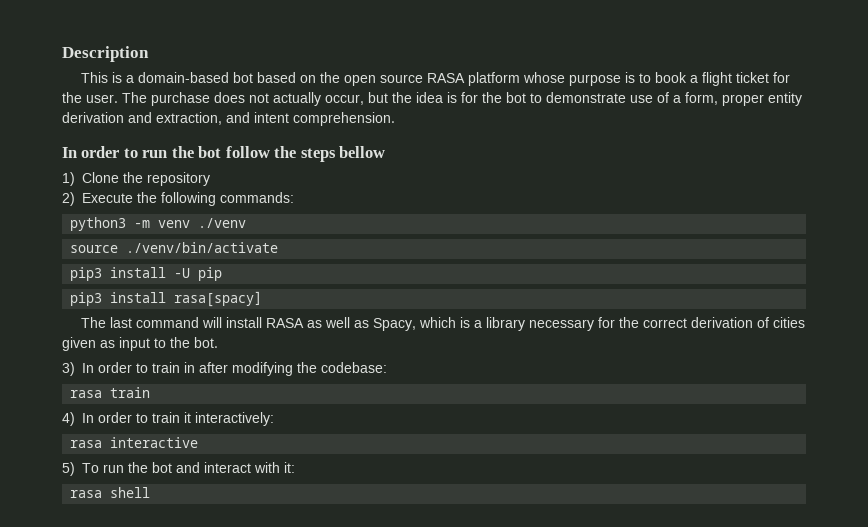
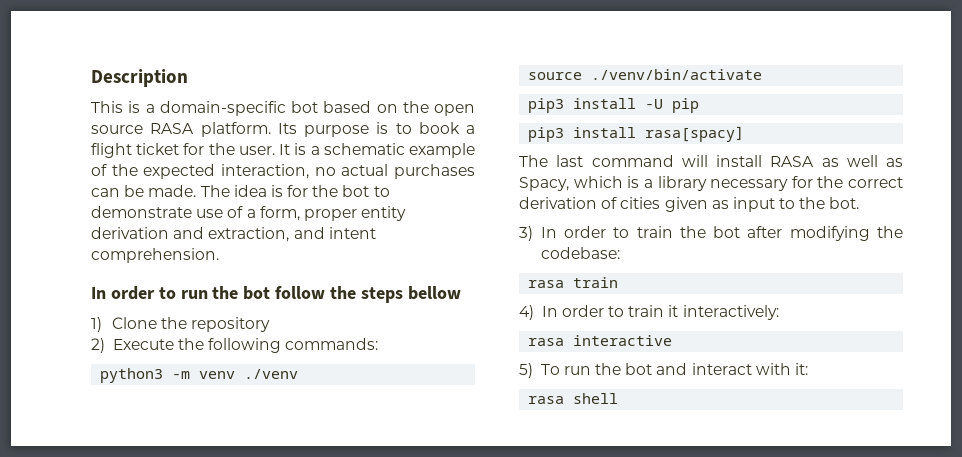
- This is a domain-based bot based on the open source RASA platform whose purpose is to book a flight ticket for the user.
+ This is a domain-specific bot based on the open source RASA platform. Its purpose is to book a flight ticket for the user.
- The purchase does not actually occur, but the idea is for the bot to demonstrate use of a form, proper entity derivation and extraction, and intent comprehension.
+ It is a schematic example of the expected interaction, no actual purchases can be made. The idea is for the bot to demonstrate use of a form, proper entity derivation and extraction, and intent comprehension.
- 3) In order to train in after modifying the codebase:
+ 3) In order to train the bot after modifying the codebase:

